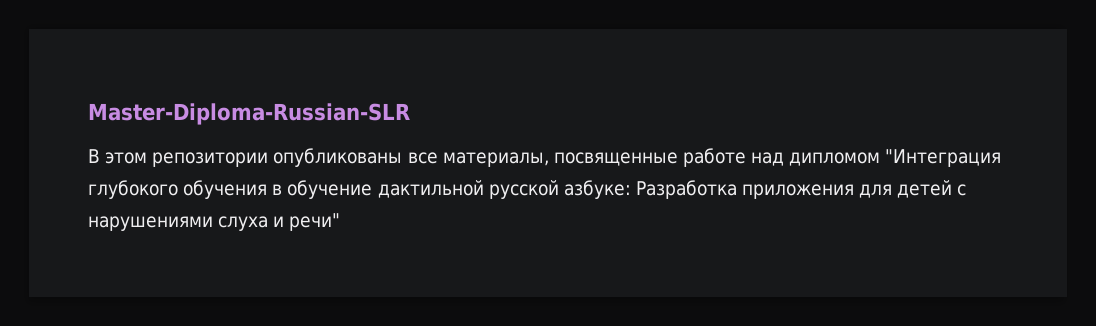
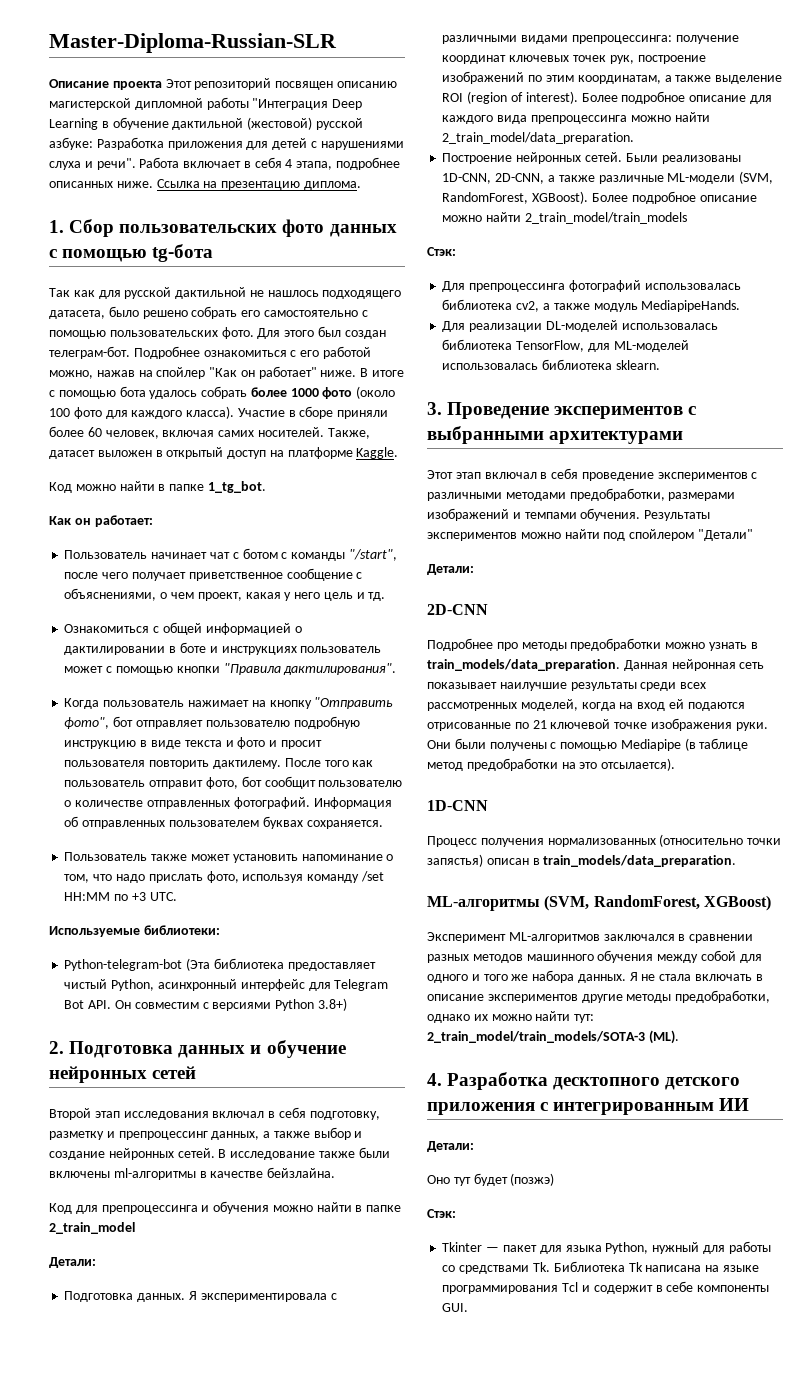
- В этом репозитории опубликованы все материалы, посвященные работе над дипломом "Интеграция глубокого обучения в обучение дактильной русской азбуке: Разработка приложения для детей с нарушениями слуха и речи"
+ Описание проекта Этот репозиторий посвящен описанию магистерской дипломной работы "Интеграция Deep Learning в обучение дактильной (жестовой) русской азбуке: Разработка приложения для детей с нарушениями слуха и речи". Работа включает в себя 4 этапа, подробнее описанных ниже. Ссылка на презентацию диплома.
+ 1. Сбор пользовательских фото данных с помощью tg-бота
+ Так как для русской дактильной не нашлось подходящего датасета, было решено собрать его самостоятельно с помощью пользовательских фото. Для этого был создан телеграм-бот. Подробнее ознакомиться с его работой можно, нажав на спойлер "Как он работает" ниже. В итоге с помощью бота удалось собрать более 1000 фото (около 100 фото для каждого класса). Участие в сборе приняли более 60 человек, включая самих носителей. Также, датасет выложен в открытый доступ на платформе Kaggle.
+ Код можно найти в папке 1_tg_bot.
+ Как он работает:
+ Пользователь начинает чат с ботом с команды "/start", после чего получает приветственное сообщение с объяснениями, о чем проект, какая у него цель и тд.
+ Ознакомиться с общей информацией о дактилировании в боте и инструкциях пользователь может с помощью кнопки "Правила дактилирования".
+ Когда пользователь нажимает на кнопку "Отправить фото", бот отправляет пользователю подробную инструкцию в виде текста и фото и просит пользователя повторить дактилему. После того как пользователь отправит фото, бот сообщит пользователю о количестве отправленных фотографий. Информация об отправленных пользователем буквах сохраняется.
+ Пользователь также может установить напоминание о том, что надо прислать фото, используя команду /set HH:MM по +3 UTC.
+ Используемые библиотеки:
+ Python-telegram-bot (Эта библиотека предоставляет чистый Python, асинхронный интерфейс для Telegram Bot API. Он совместим с версиями Python 3.8+)
+ 2. Подготовка данных и обучение нейронных сетей
+ Второй этап исследования включал в себя подготовку, разметку и препроцессинг данных, а также выбор и создание нейронных сетей. В исследование также были включены ml-алгоритмы в качестве бейзлайна.
+ Код для препроцессинга и обучения можно найти в папке 2_train_model
+ Детали:
+ Подготовка данных. Я экспериментировала с различными видами препроцессинга: получение координат ключевых точек рук, построение изображений по этим координатам, а также выделение ROI (region of interest). Более подробное описание для каждого вида препроцессинга можно найти 2_train_model/data_preparation.
+ Построение нейронных сетей. Были реализованы 1D-CNN, 2D-CNN, а также различные ML-модели (SVM, RandomForest, XGBoost). Более подробное описание можно найти 2_train_model/train_models
+ Стэк:
+ Для препроцессинга фотографий использовалась библиотека cv2, а также модуль MediapipeHands.
+ Для реализации DL-моделей использовалась библиотека TensorFlow, для ML-моделей использовалась библиотека sklearn.
+ 3. Проведение экспериментов с выбранными архитектурами
+ Этот этап включал в себя проведение экспериментов с различными методами предобработки, размерами изображений и темпами обучения. Результаты экспериментов можно найти под спойлером "Детали"
+ Детали:
+ 2D-CNN
+ Подробнее про методы предобработки можно узнать в train_models/data_preparation. Данная нейронная сеть показывает наилучшие результаты среди всех рассмотренных моделей, когда на вход ей подаются отрисованные по 21 ключевой точке изображения руки. Они были получены с помощью Mediapipe (в таблице метод предобработки на это отсылается).
+ 1D-CNN
+ Процесс получения нормализованных (относительно точки запястья) описан в train_models/data_preparation.
+ ML-алгоритмы (SVM, RandomForest, XGBoost)
+ Эксперимент ML-алгоритмов заключался в сравнении разных методов машинного обучения между собой для одного и того же набора данных. Я не стала включать в описание экспериментов другие методы предобработки, однако их можно найти тут: 2_train_model/train_models/SOTA-3 (ML).
+ 4. Разработка десктопного детского приложения с интегрированным ИИ
+ Детали:
+ Оно тут будет (позжэ)
+ Стэк:
+ Tkinter — пакет для языка Python, нужный для работы со средствами Tk. Библиотека Tk написана на языке программирования Tcl и содержит в себе компоненты GUI.

